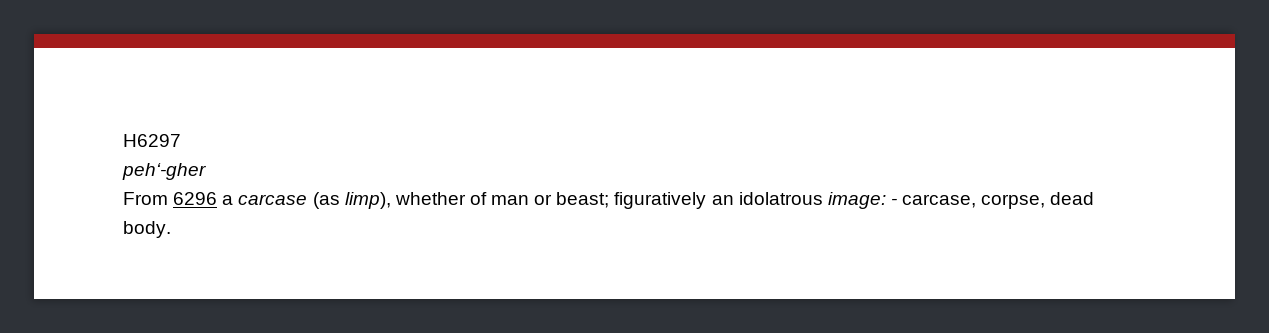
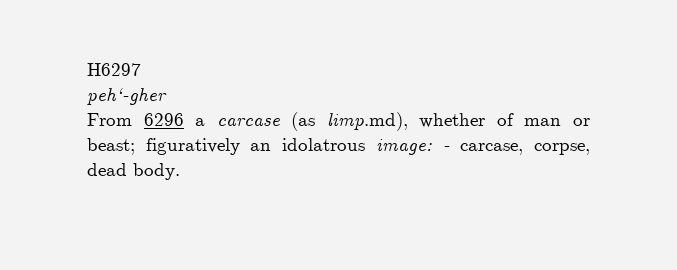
- From 6296 a carcase (as limp), whether of man or beast; figuratively an idolatrous image: - carcase, corpse, dead body.
+ From 6296 a carcase (as limp.md), whether of man or beast; figuratively an idolatrous image: - carcase, corpse, dead body.

